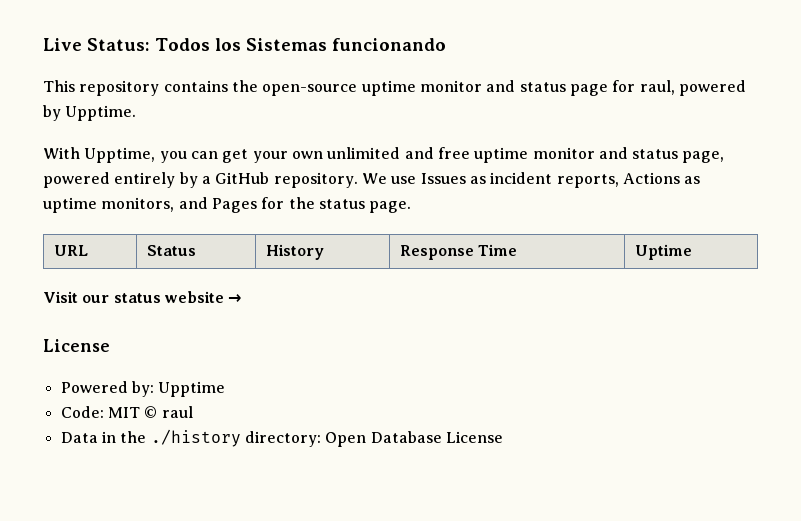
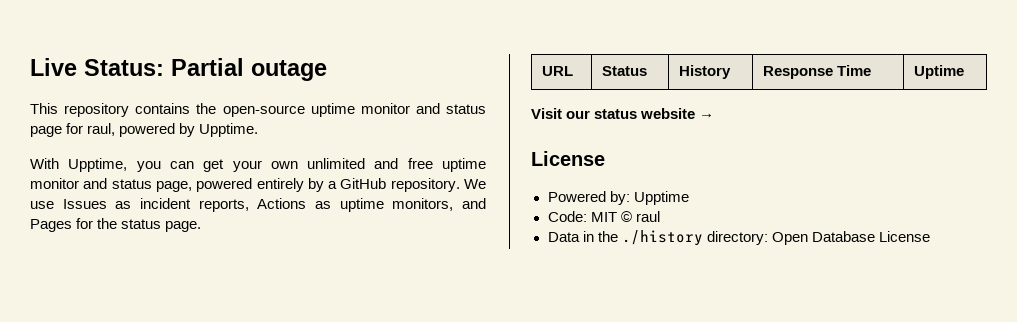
- Live Status: Todos los Sistemas funcionando
+ Live Status: Partial outage

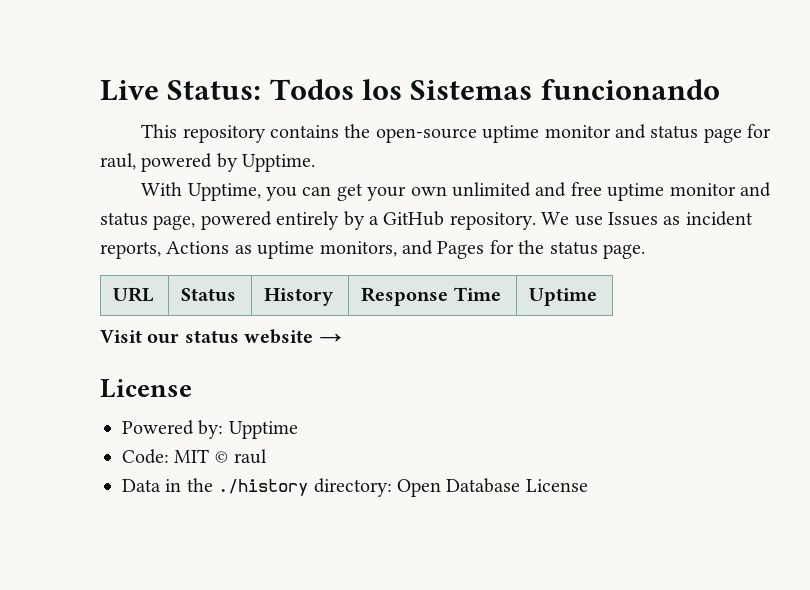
- Live Status: Partial outage
+ Live Status: Todos los Sistemas funcionando

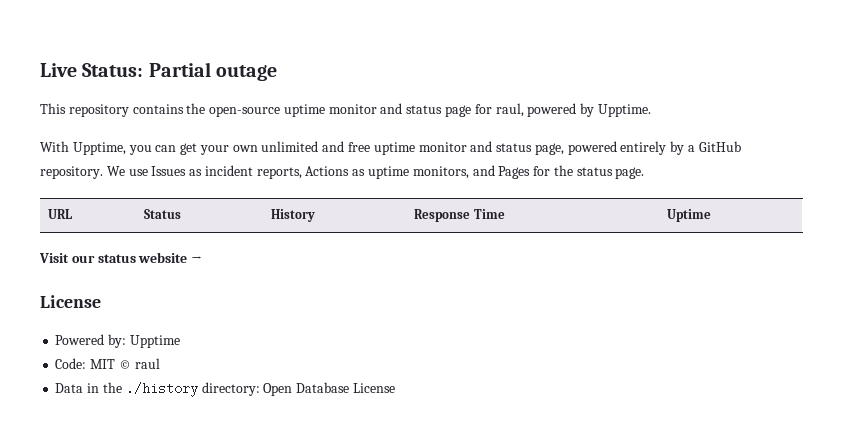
- Live Status: Todos los Sistemas funcionando
+ Live Status: Partial outage

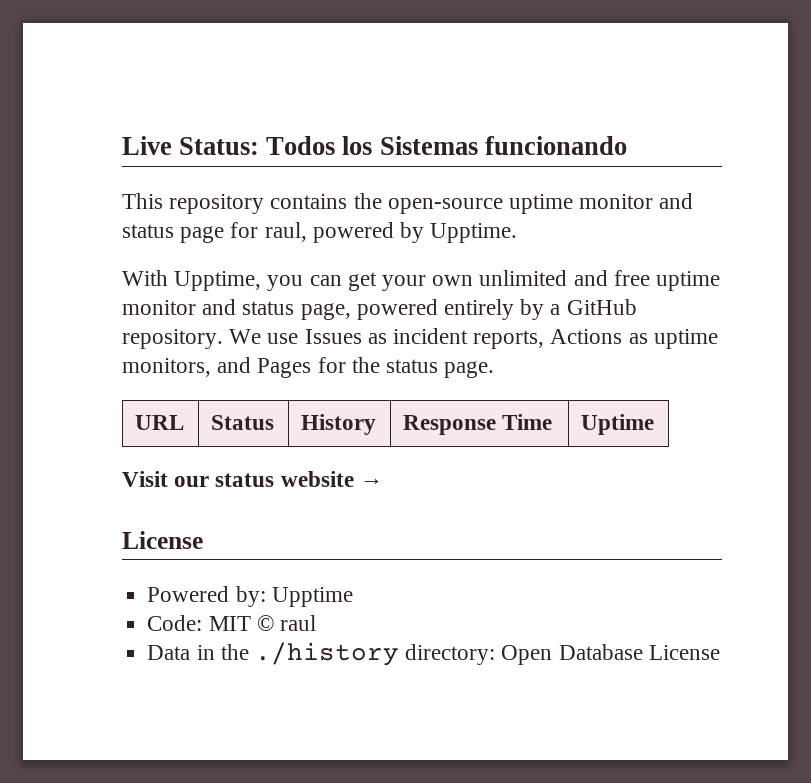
- Live Status: Partial outage
+ Live Status: Todos los Sistemas funcionando

